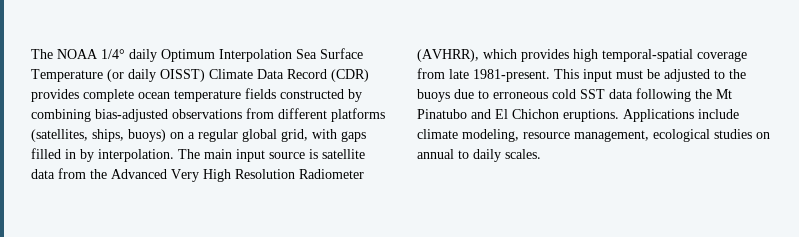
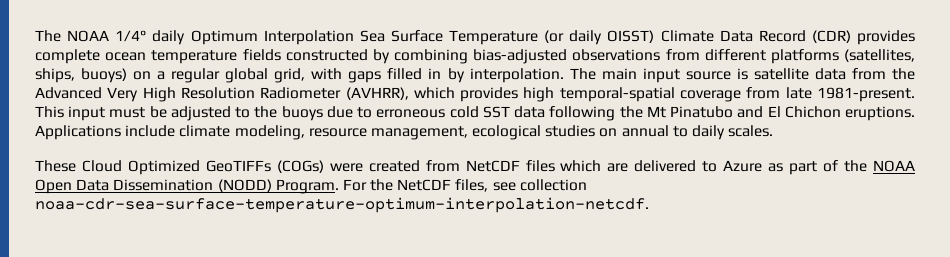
+ These Cloud Optimized GeoTIFFs (COGs) were created from NetCDF files which are delivered to Azure as part of the NOAA Open Data Dissemination (NODD) Program. For the NetCDF files, see collection noaa-cdr-sea-surface-temperature-optimum-interpolation-netcdf.

